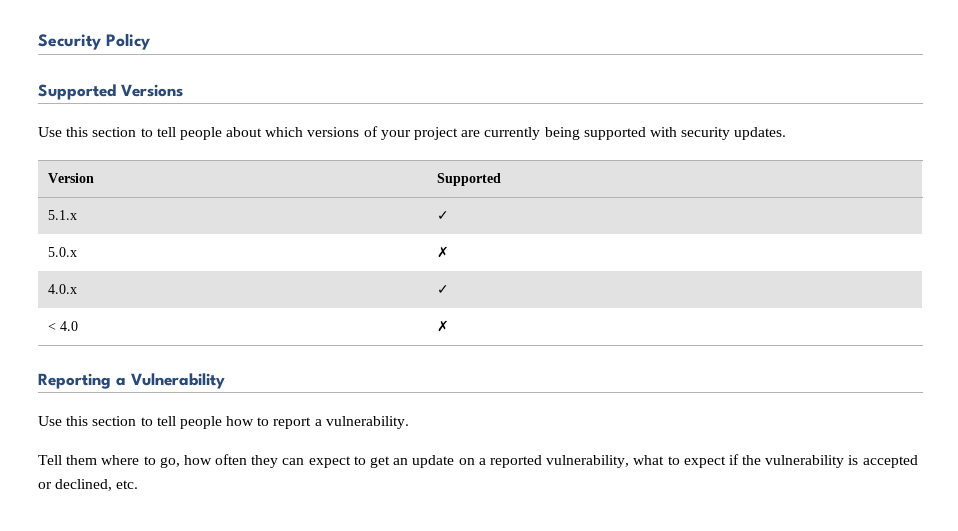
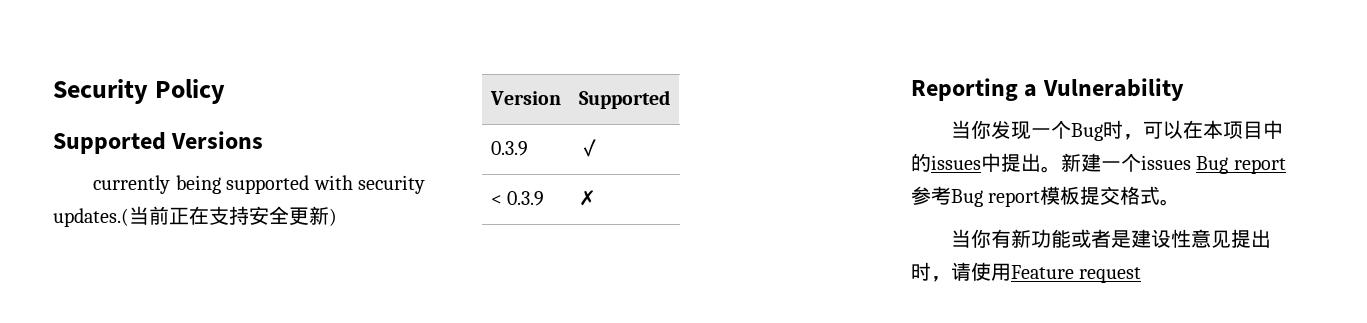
- Use this section to tell people about which versions of your project are currently being supported with security updates.
+ currently being supported with security updates.(当前正在支持安全更新)
  Version | Supported
- 5.1.x | ✓
- 5.0.x | ✗
- 4.0.x | ✓
+ 0.3.9 | ✓
- < 4.0 | ✗
+ < 0.3.9 | ✗
- Use this section to tell people how to report a vulnerability.
- Tell them where to go, how often they can expect to get an update on a reported vulnerability, what to expect if the vulnerability is accepted or declined, etc.
+ 当你发现一个Bug时，可以在本项目中的issues中提出。新建一个issues Bug report参考Bug report模板提交格式。
+ 当你有新功能或者是建设性意见提出时，请使用Feature request

